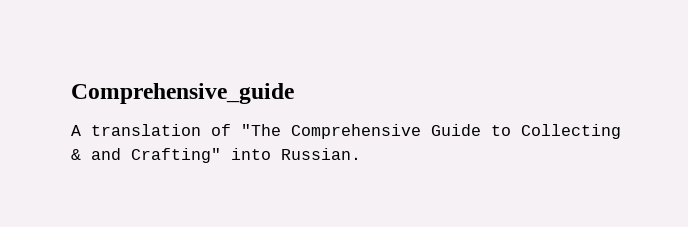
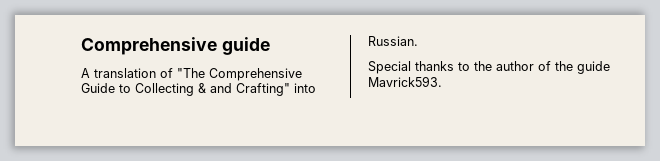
- Comprehensive_guide
+ Comprehensive guide
+ Special thanks to the author of the guide Mavrick593.

